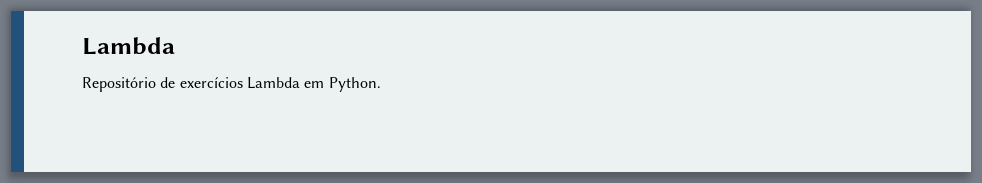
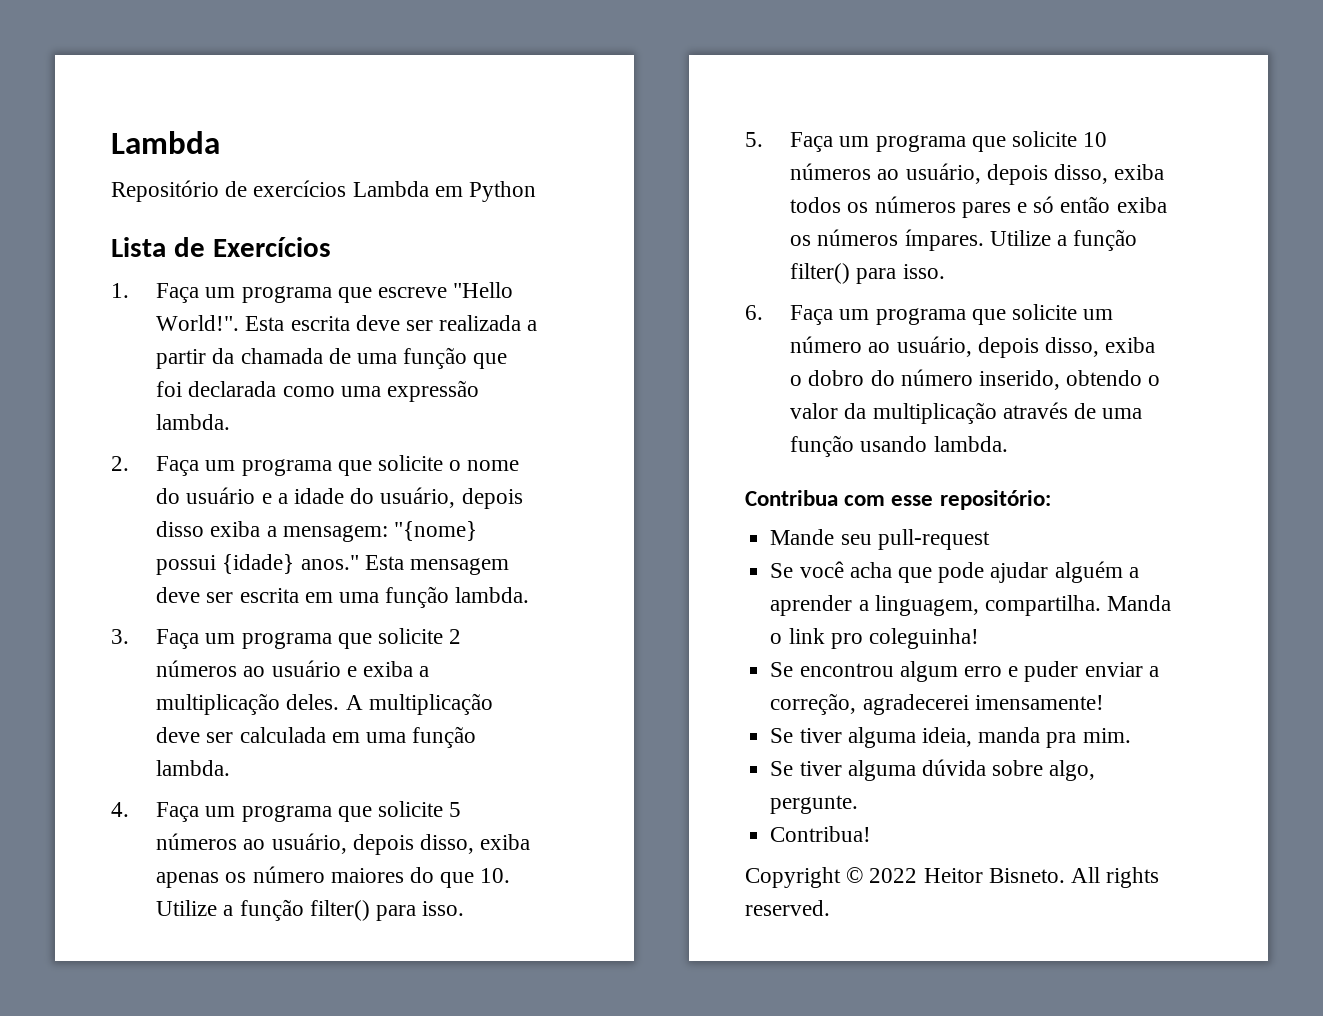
- Repositório de exercícios Lambda em Python.
+ Repositório de exercícios Lambda em Python
+ Lista de Exercícios
+ 1. Faça um programa que escreve "Hello World!". Esta escrita deve ser realizada a partir da chamada de uma função que foi declarada como uma expressão lambda.
+ 2. Faça um programa que solicite o nome do usuário e a idade do usuário, depois disso exiba a mensagem: "{nome} possui {idade} anos." Esta mensagem deve ser escrita em uma função lambda.
+ 3. Faça um programa que solicite 2 números ao usuário e exiba a multiplicação deles. A multiplicação deve ser calculada em uma função lambda.
+ 4. Faça um programa que solicite 5 números ao usuário, depois disso, exiba apenas os número maiores do que 10. Utilize a função filter() para isso.
+ 5. Faça um programa que solicite 10 números ao usuário, depois disso, exiba todos os números pares e só então exiba os números ímpares. Utilize a função filter() para isso.
+ 6. Faça um programa que solicite um número ao usuário, depois disso, exiba o dobro do número inserido, obtendo o valor da multiplicação através de uma função usando lambda.
+ Contribua com esse repositório:
+ Mande seu pull-request
+ Se você acha que pode ajudar alguém a aprender a linguagem, compartilha. Manda o link pro coleguinha!
+ Se encontrou algum erro e puder enviar a correção, agradecerei imensamente!
+ Se tiver alguma ideia, manda pra mim.
+ Se tiver alguma dúvida sobre algo, pergunte.
+ Contribua!
+ Copyright © 2022 Heitor Bisneto. All rights reserved.

